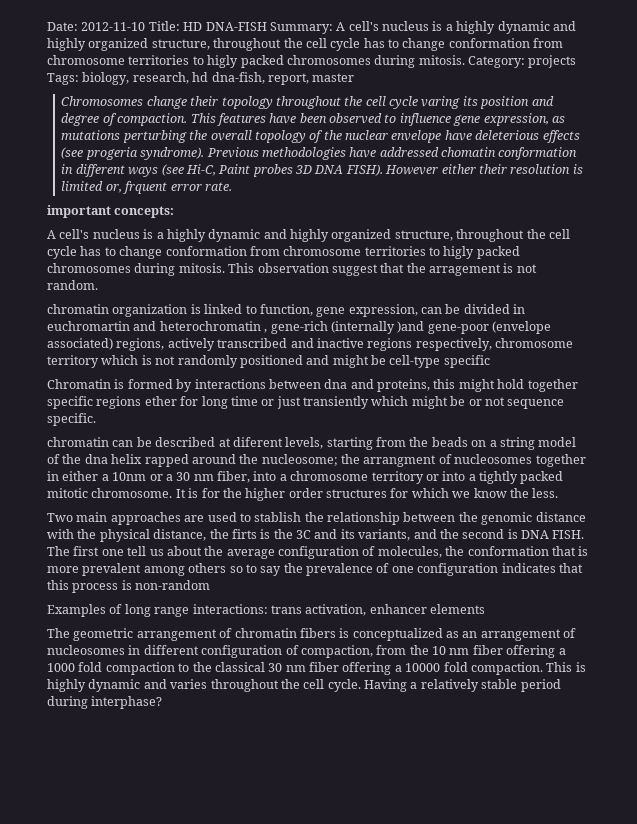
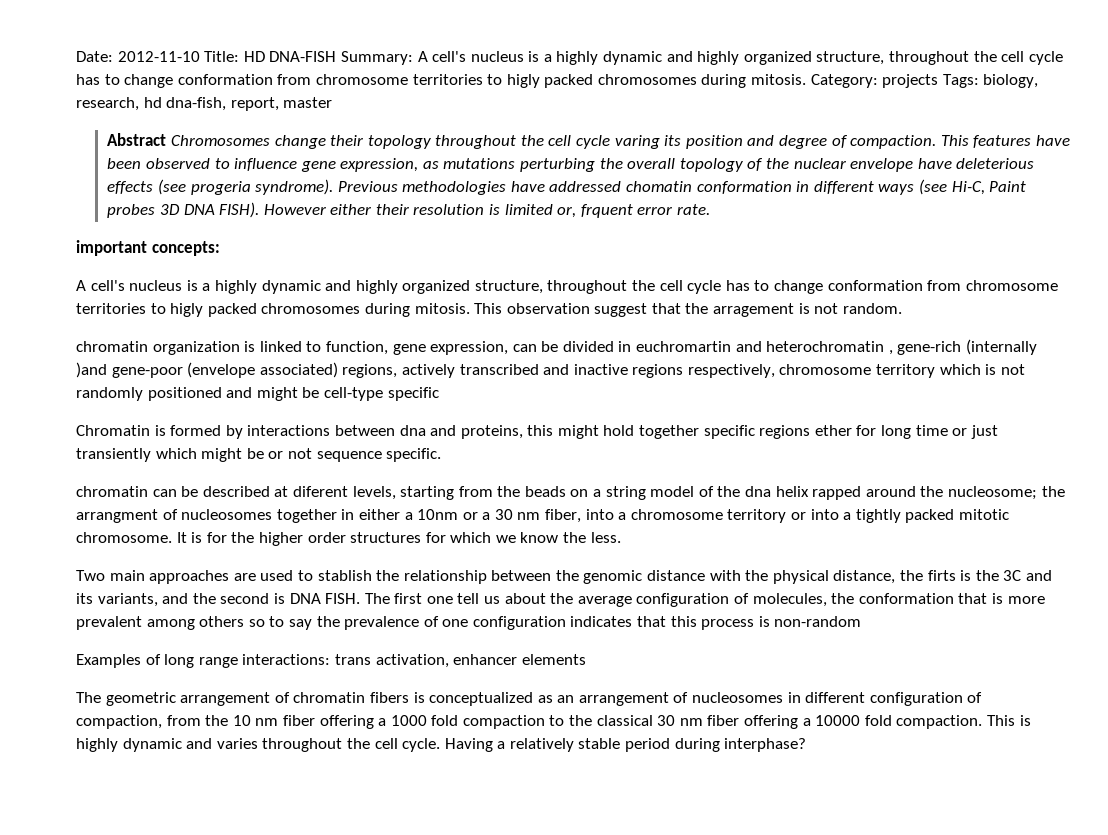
- Chromosomes change their topology throughout the cell cycle varing its position and degree of compaction.
+ Abstract Chromosomes change their topology throughout the cell cycle varing its position and degree of compaction.

